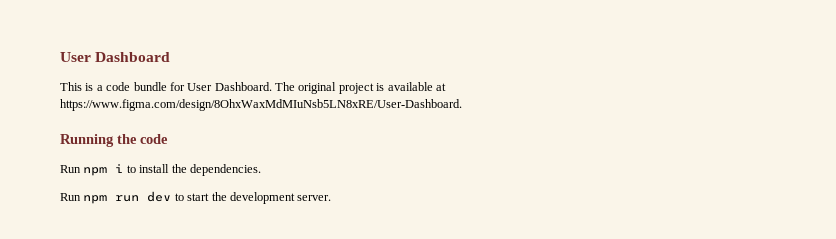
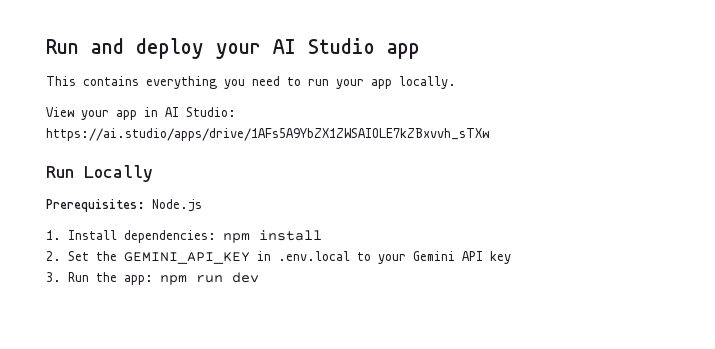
- User Dashboard
- This is a code bundle for User Dashboard. The original project is available at https://www.figma.com/design/8OhxWaxMdMIuNsb5LN8xRE/User-Dashboard.
- Running the code
- Run npm i to install the dependencies.
- Run npm run dev to start the development server.
+ Run and deploy your AI Studio app
+ This contains everything you need to run your app locally.
+ View your app in AI Studio: https://ai.studio/apps/drive/1AFs5A9YbZX1ZWSAIOLE7kZBxvvh_sTXw
+ Run Locally
+ Prerequisites: Node.js
+ 1. Install dependencies: npm install
+ 2. Set the GEMINI_API_KEY in .env.local to your Gemini API key
+ 3. Run the app: npm run dev

